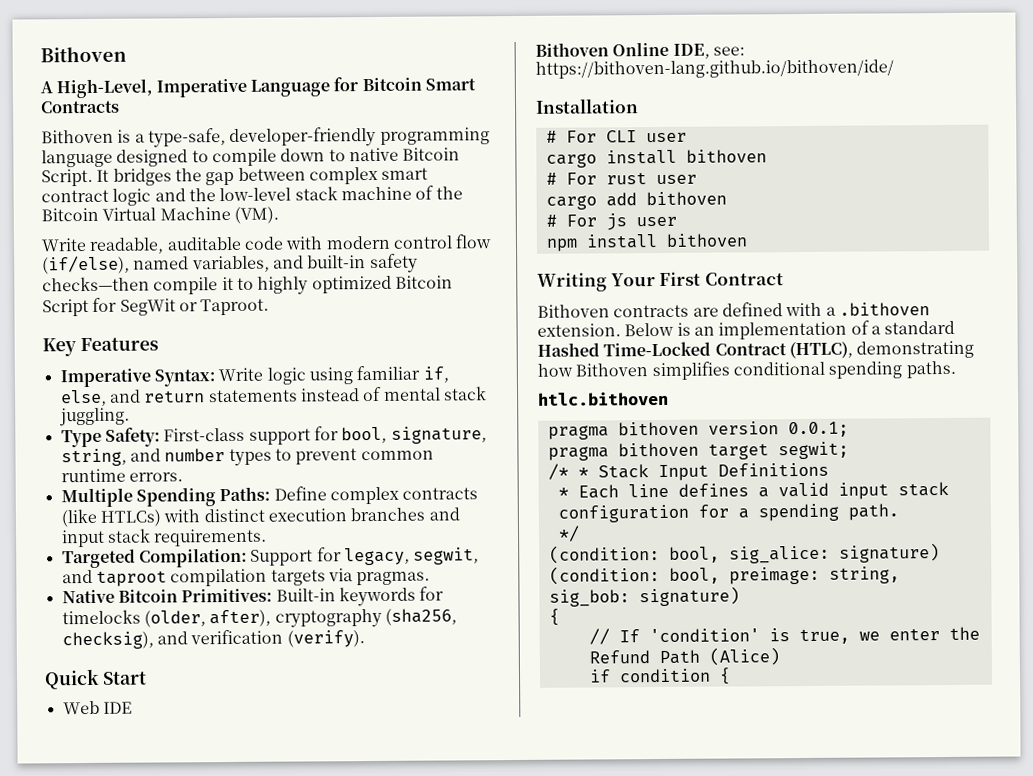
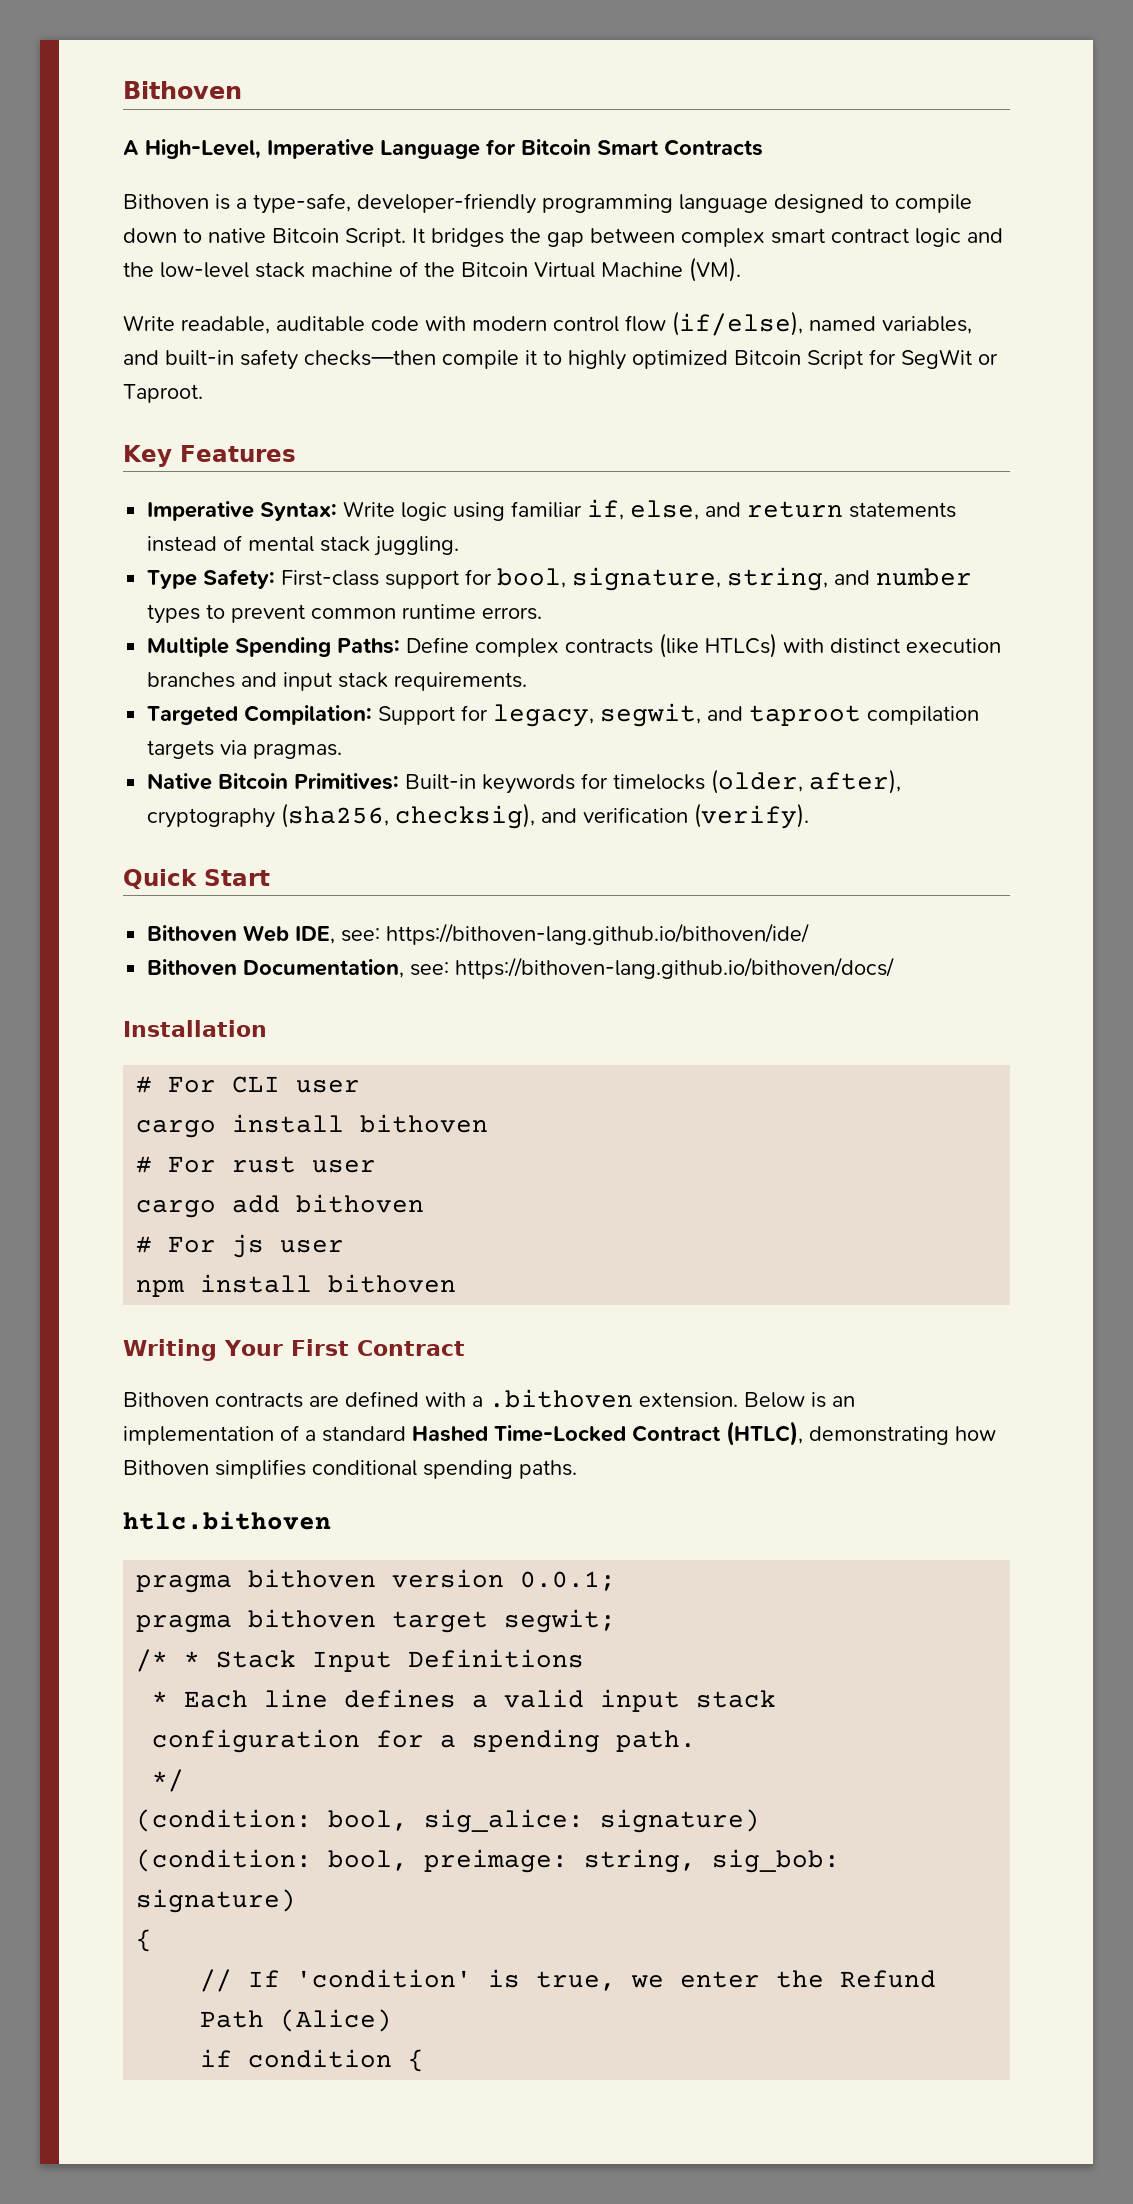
- Web IDE
- Bithoven Online IDE, see: https://bithoven-lang.github.io/bithoven/ide/
+ Bithoven Web IDE, see: https://bithoven-lang.github.io/bithoven/ide/
+ Bithoven Documentation, see: https://bithoven-lang.github.io/bithoven/docs/

